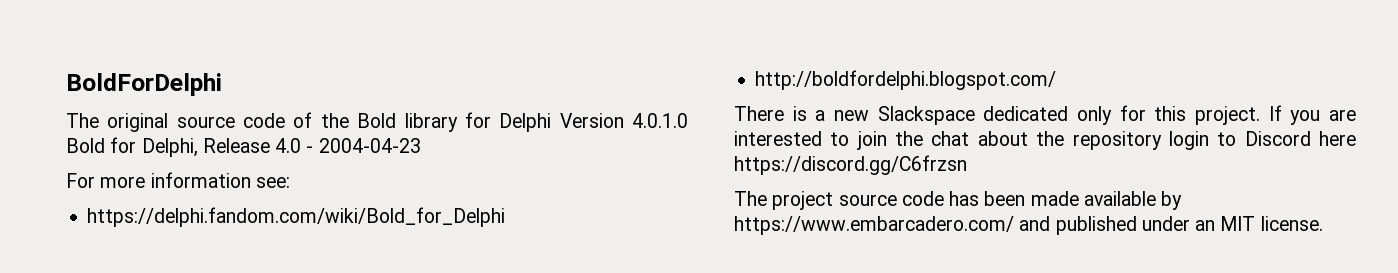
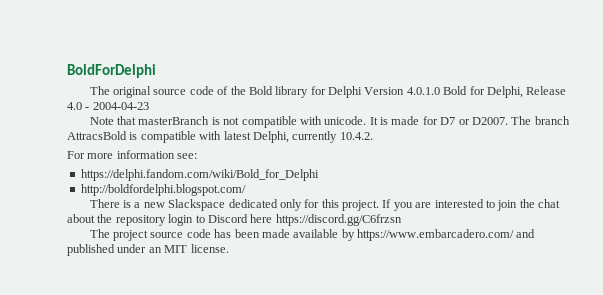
+ Note that masterBranch is not compatible with unicode. It is made for D7 or D2007. The branch AttracsBold is compatible with latest Delphi, currently 10.4.2.

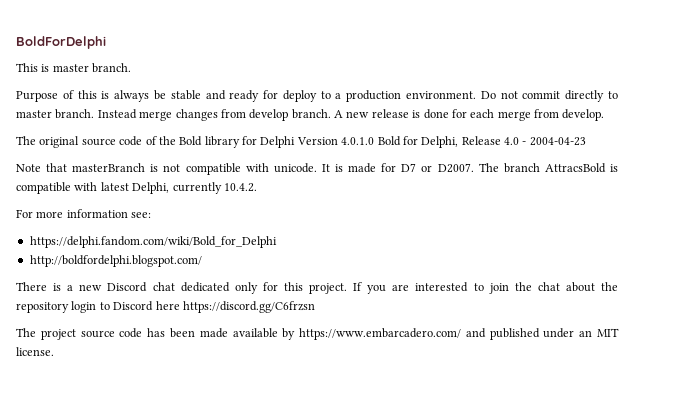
+ This is master branch.
+ Purpose of this is always be stable and ready for deploy to a production environment. Do not commit directly to master branch. Instead merge changes from develop branch. A new release is done for each merge from develop.
- There is a new Slackspace dedicated only for this project.
+ There is a new Discord chat dedicated only for this project.

